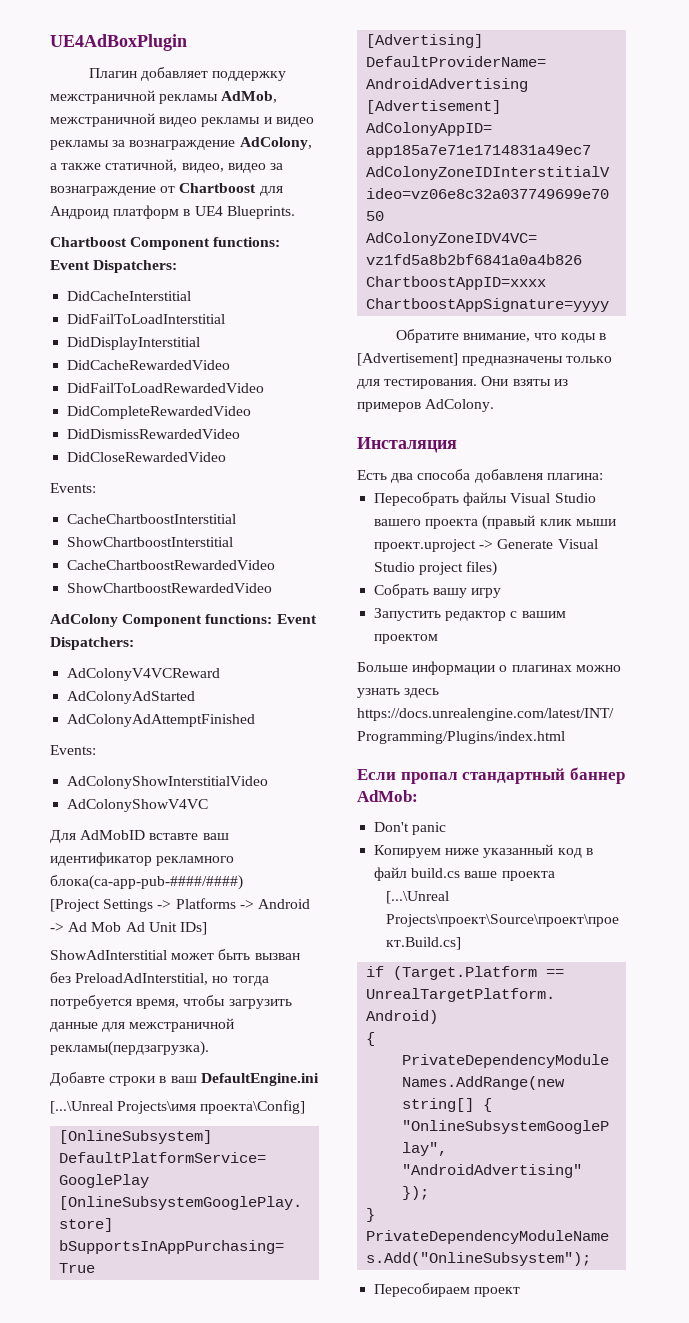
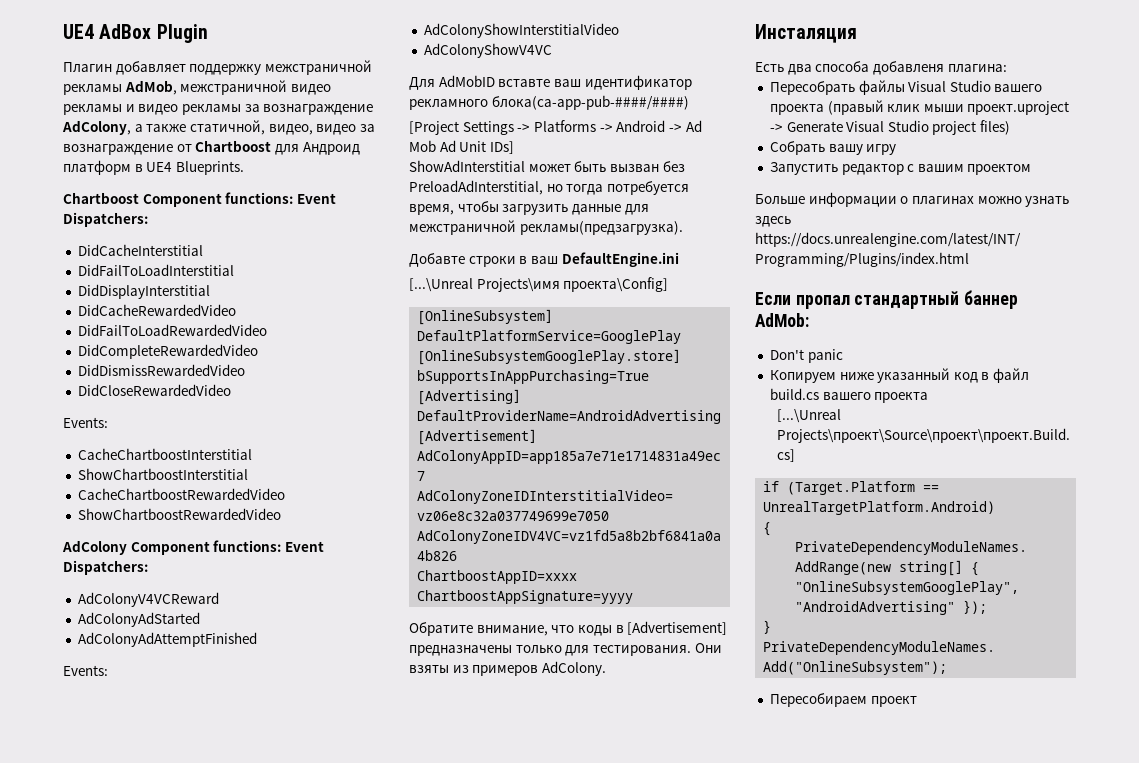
- UE4AdBoxPlugin
+ UE4 AdBox Plugin
- ShowAdInterstitial может быть вызван без PreloadAdInterstitial, но тогда потребуется время, чтобы загрузить данные для межстраничной рекламы(пердзагрузка).
+ ShowAdInterstitial может быть вызван без PreloadAdInterstitial, но тогда потребуется время, чтобы загрузить данные для межстраничной рекламы(предзагрузка).
- Копируем ниже указанный код в файл build.cs ваше проекта
+ Копируем ниже указанный код в файл build.cs вашего проекта

